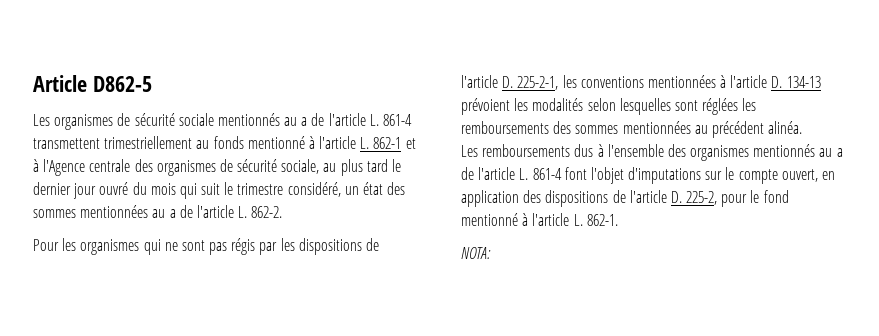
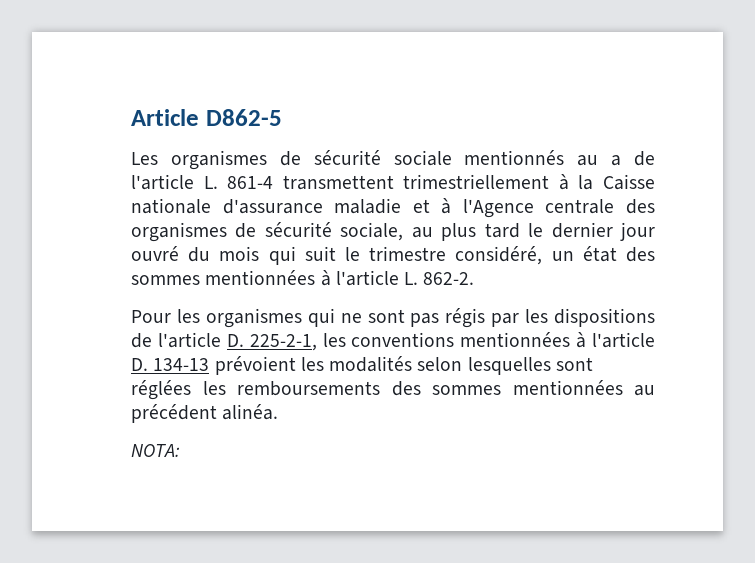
- Les organismes de sécurité sociale mentionnés au a de l'article L. 861-4 transmettent trimestriellement au fonds mentionné à l'article L. 862-1 et à l'Agence centrale des organismes de sécurité sociale, au plus tard le dernier jour ouvré du mois qui suit le trimestre considéré, un état des sommes mentionnées au a de l'article L. 862-2.
+ Les organismes de sécurité sociale mentionnés au a de l'article L. 861-4 transmettent trimestriellement à la Caisse nationale d'assurance maladie et à l'Agence centrale des organismes de sécurité sociale, au plus tard le dernier jour ouvré du mois qui suit le trimestre considéré, un état des sommes mentionnées à l'article L. 862-2.
- Les remboursements dus à l'ensemble des organismes mentionnés au a de l'article L. 861-4 font l'objet d'imputations sur le compte ouvert, en application des dispositions de l'article D. 225-2, pour le fond mentionné à l'article L. 862-1.

